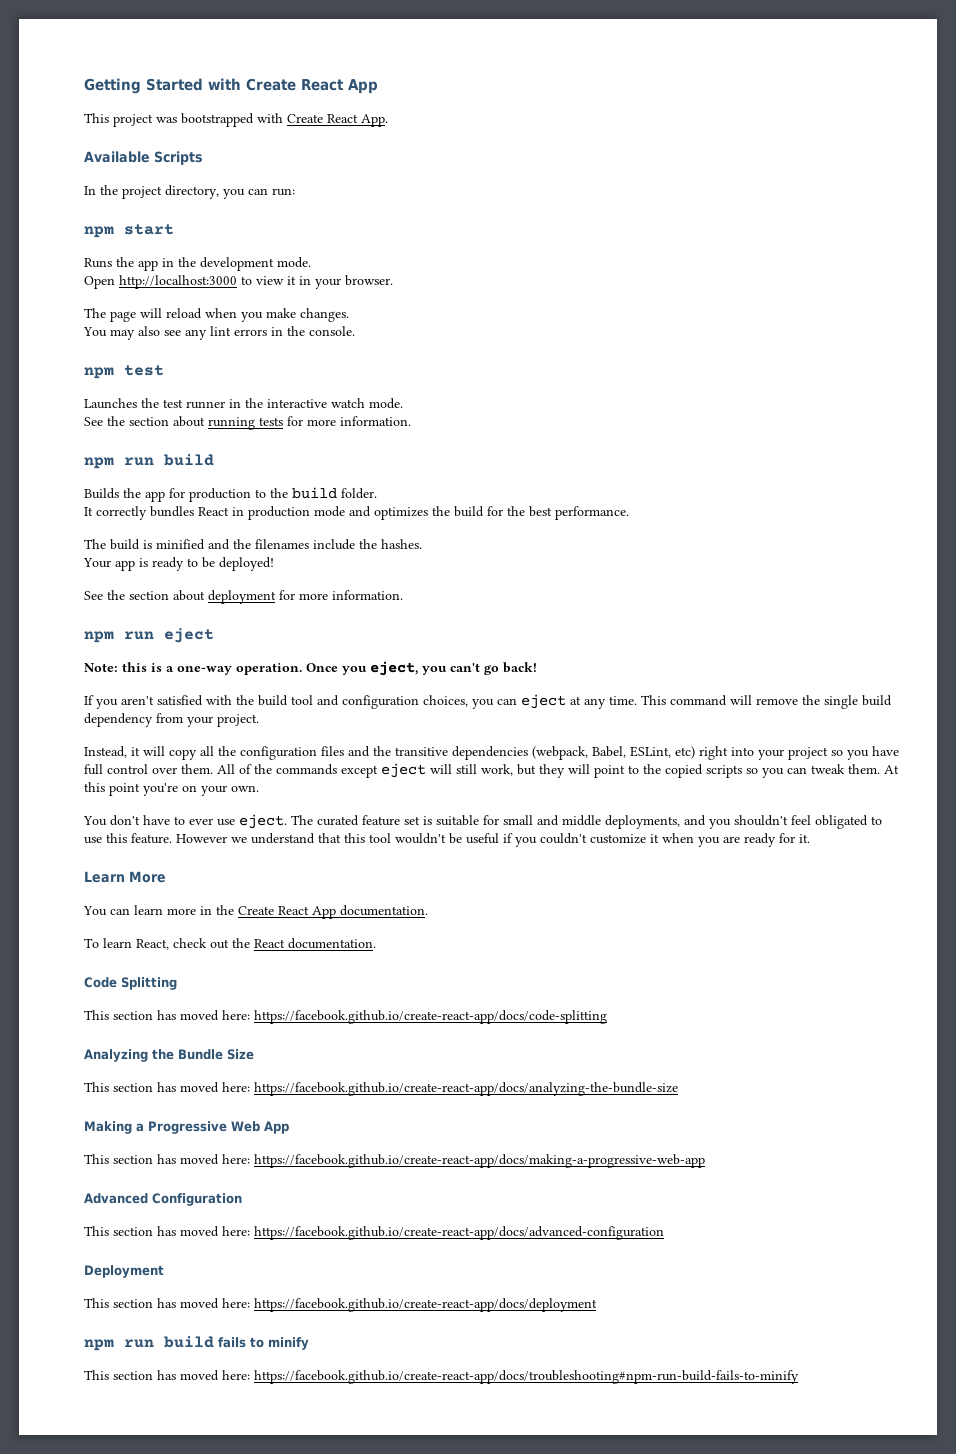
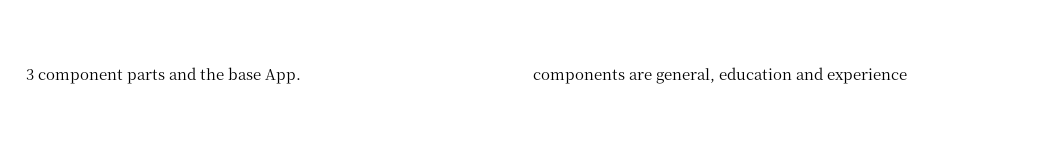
- Getting Started with Create React App
- This project was bootstrapped with Create React App.
- Available Scripts
- In the project directory, you can run:
- npm start
- Runs the app in the development mode.
- Open http://localhost:3000 to view it in your browser.
- The page will reload when you make changes.
- You may also see any lint errors in the console.
- npm test
- Launches the test runner in the interactive watch mode.
- See the section about running tests for more information.
- npm run build
- Builds the app for production to the build folder.
- It correctly bundles React in production mode and optimizes the build for the best performance.
- The build is minified and the filenames include the hashes.
- Your app is ready to be deployed!
- See the section about deployment for more information.
- npm run eject
- Note: this is a one-way operation. Once you eject, you can't go back!
- If you aren't satisfied with the build tool and configuration choices, you can eject at any time. This command will remove the single build dependency from your project.
- Instead, it will copy all the configuration files and the transitive dependencies (webpack, Babel, ESLint, etc) right into your project so you have full control over them. All of the commands except eject will still work, but they will point to the copied scripts so you can tweak them. At this point you're on your own.
- You don't have to ever use eject. The curated feature set is suitable for small and middle deployments, and you shouldn't feel obligated to use this feature. However we understand that this tool wouldn't be useful if you couldn't customize it when you are ready for it.
- Learn More
- You can learn more in the Create React App documentation.
- To learn React, check out the React documentation.
- Code Splitting
- This section has moved here: https://facebook.github.io/create-react-app/docs/code-splitting
- Analyzing the Bundle Size
- This section has moved here: https://facebook.github.io/create-react-app/docs/analyzing-the-bundle-size
- Making a Progressive Web App
- This section has moved here: https://facebook.github.io/create-react-app/docs/making-a-progressive-web-app
- Advanced Configuration
- This section has moved here: https://facebook.github.io/create-react-app/docs/advanced-configuration
- Deployment
- This section has moved here: https://facebook.github.io/create-react-app/docs/deployment
- npm run build fails to minify
- This section has moved here: https://facebook.github.io/create-react-app/docs/troubleshooting#npm-run-build-fails-to-minify
+ 3 component parts and the base App.
+ components are general, education and experience

